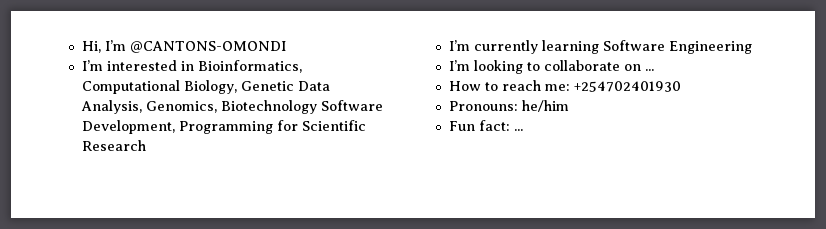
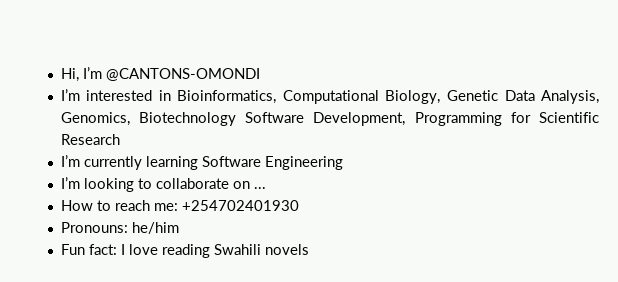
- Fun fact: ...
+ Fun fact: I love reading Swahili novels

